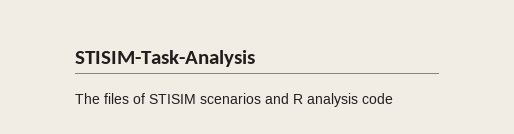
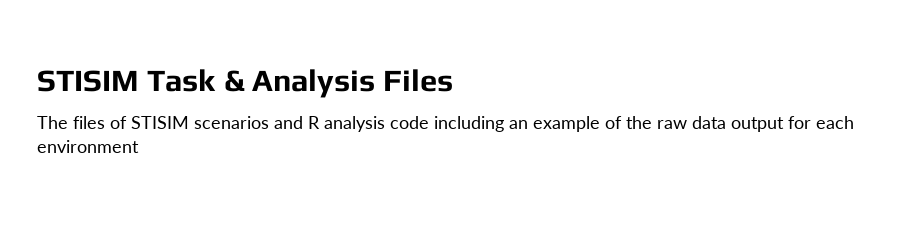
- STISIM-Task-Analysis
+ STISIM Task & Analysis Files
- The files of STISIM scenarios and R analysis code
+ The files of STISIM scenarios and R analysis code including an example of the raw data output for each environment

